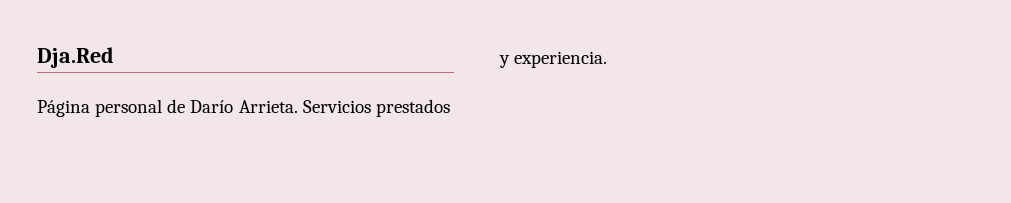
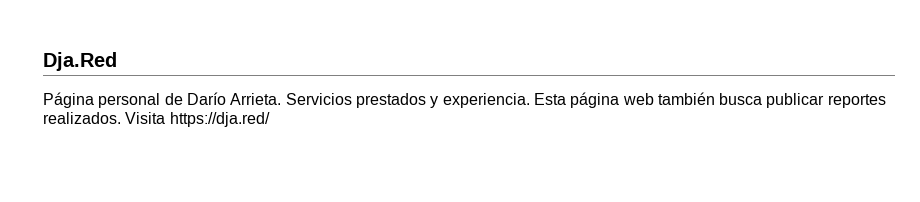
+ Esta página web también busca publicar reportes realizados. Visita https://dja.red/

